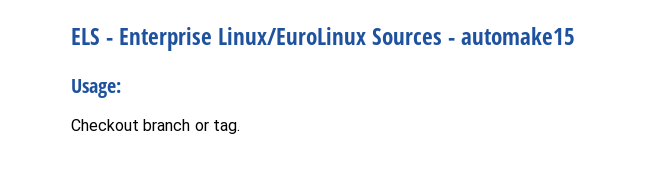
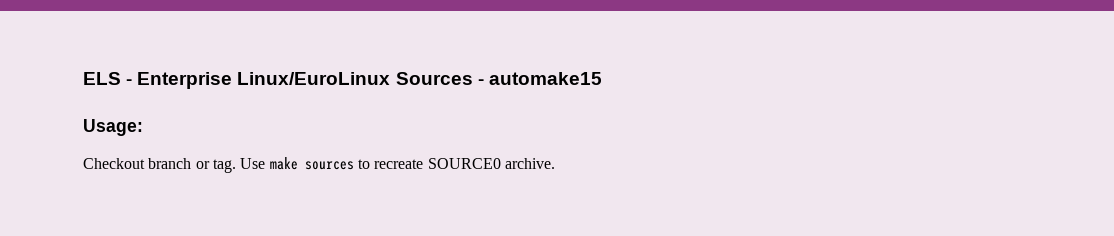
+ Use make sources to recreate SOURCE0 archive.

